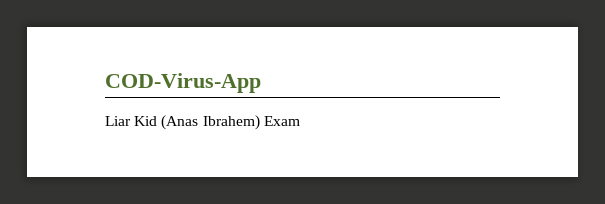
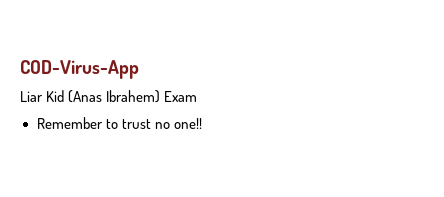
+ Remember to trust no one!!

